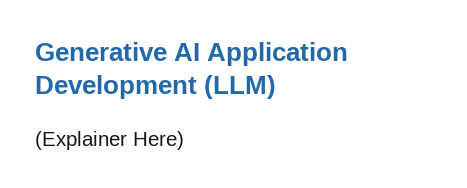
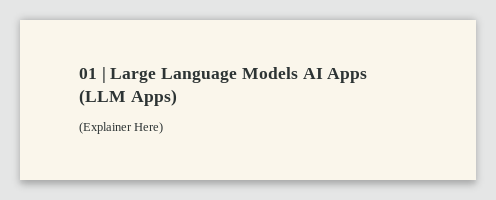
- Generative AI Application Development (LLM)
+ 01 | Large Language Models AI Apps (LLM Apps)

